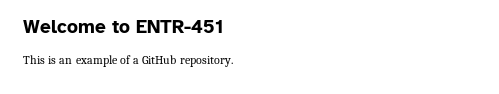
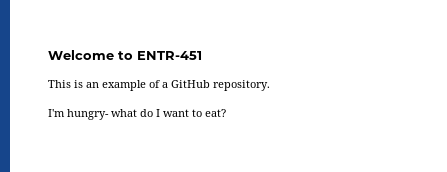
+ I'm hungry- what do I want to eat?

